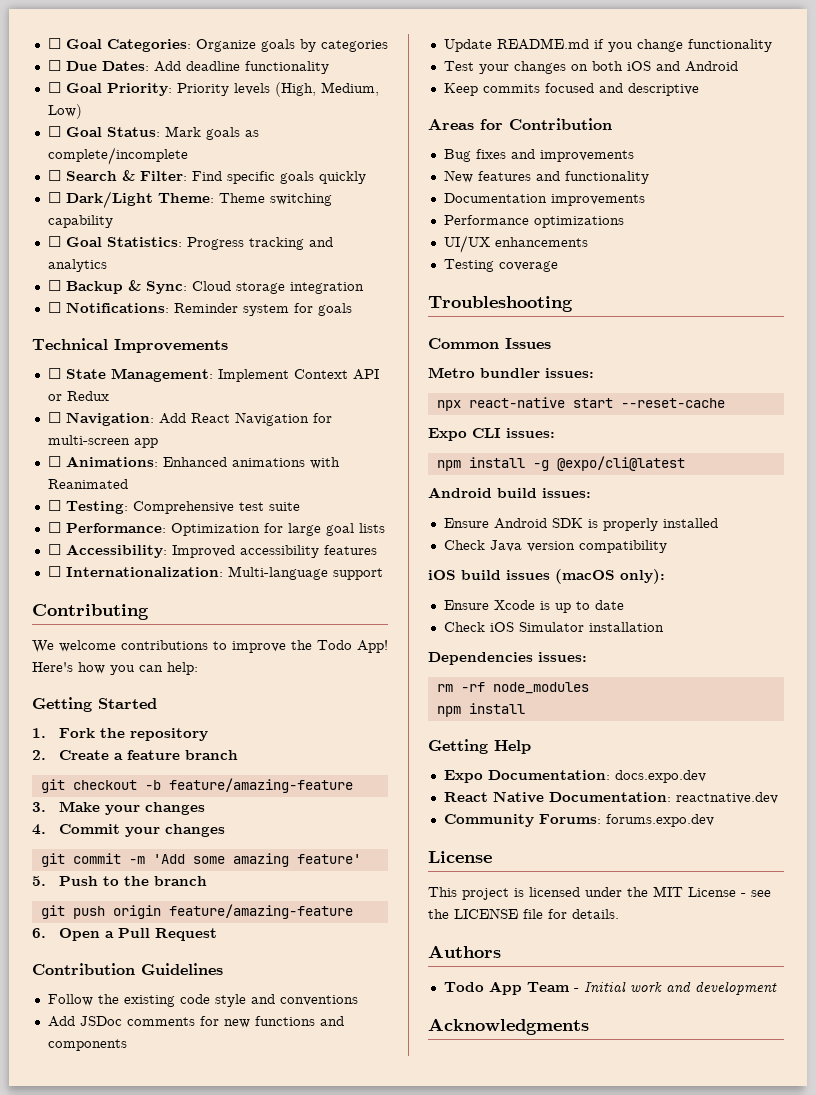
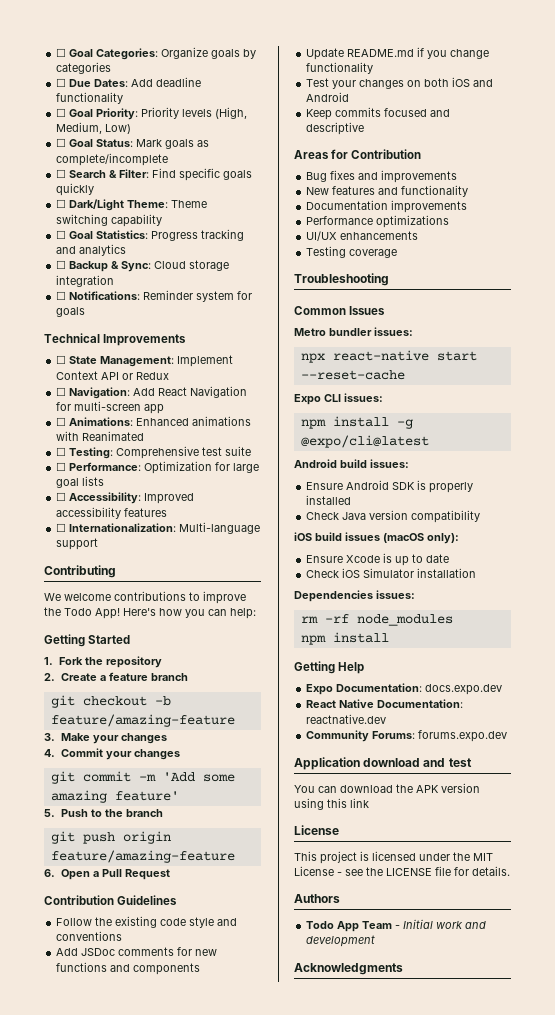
+ Application download and test
+ You can download the APK version using this link

